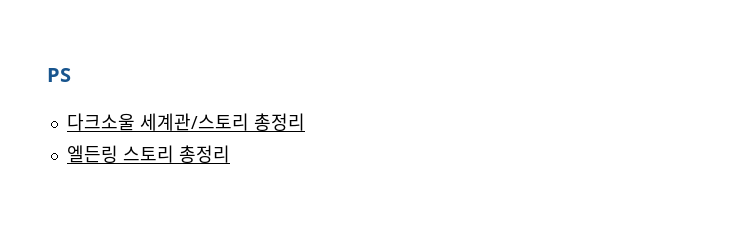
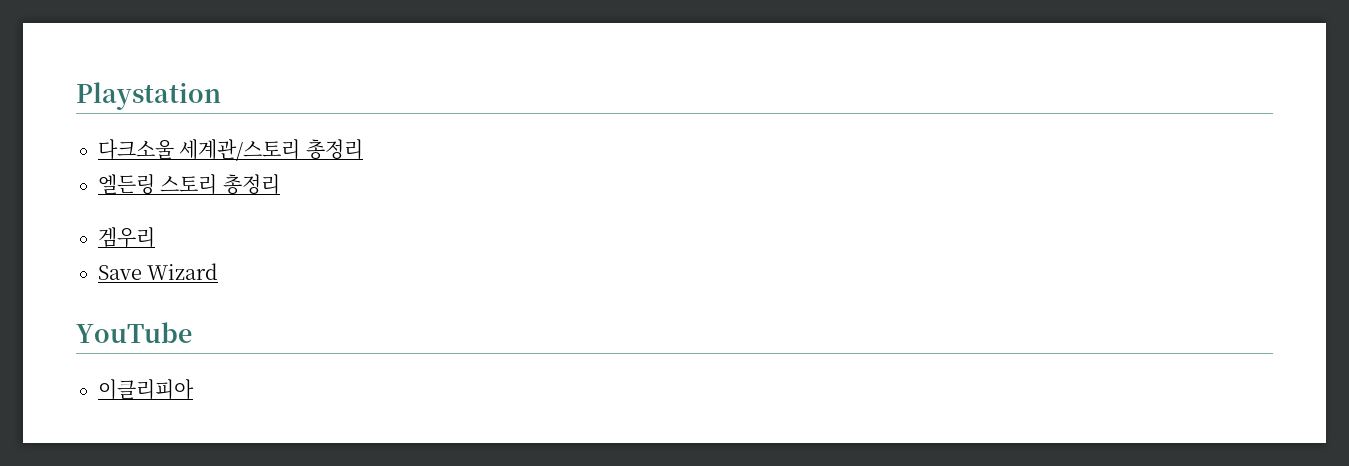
- PS
+ Playstation
+ 겜우리
+ Save Wizard
+ YouTube
+ 이클리피아

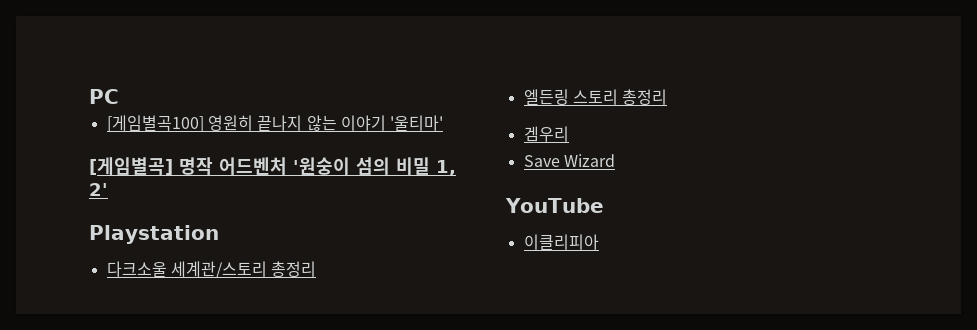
+ PC
+ [게임별곡100] 영원히 끝나지 않는 이야기 '울티마'
+ [게임별곡] 명작 어드벤처 '원숭이 섬의 비밀 1, 2'

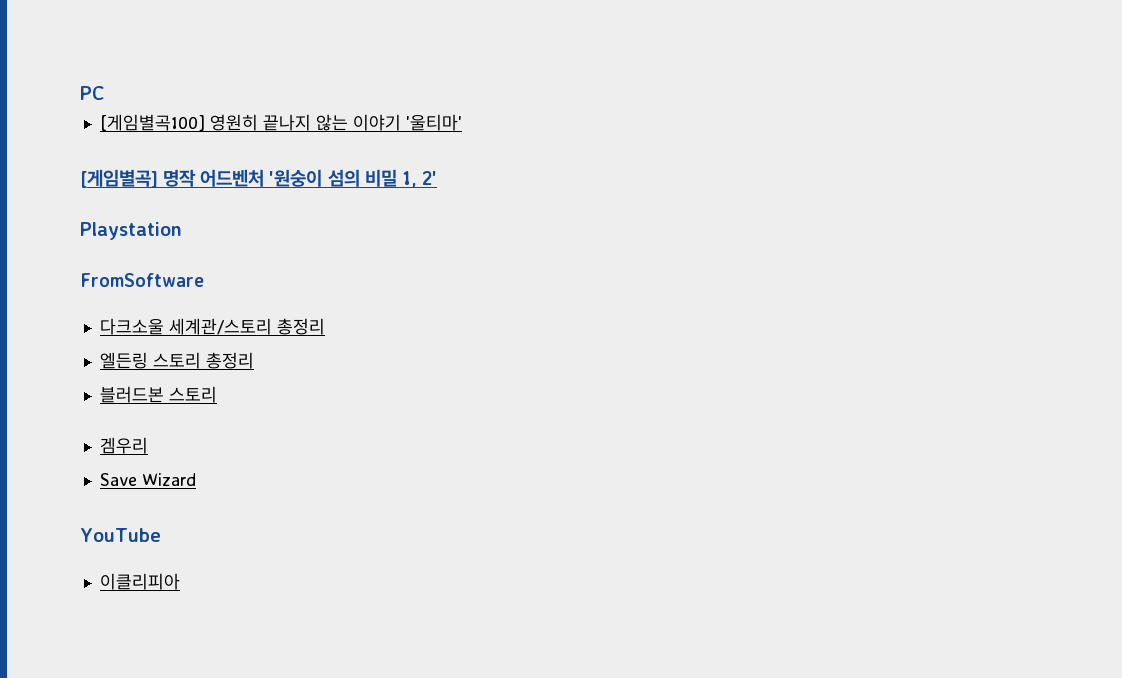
+ FromSoftware
+ 블러드본 스토리

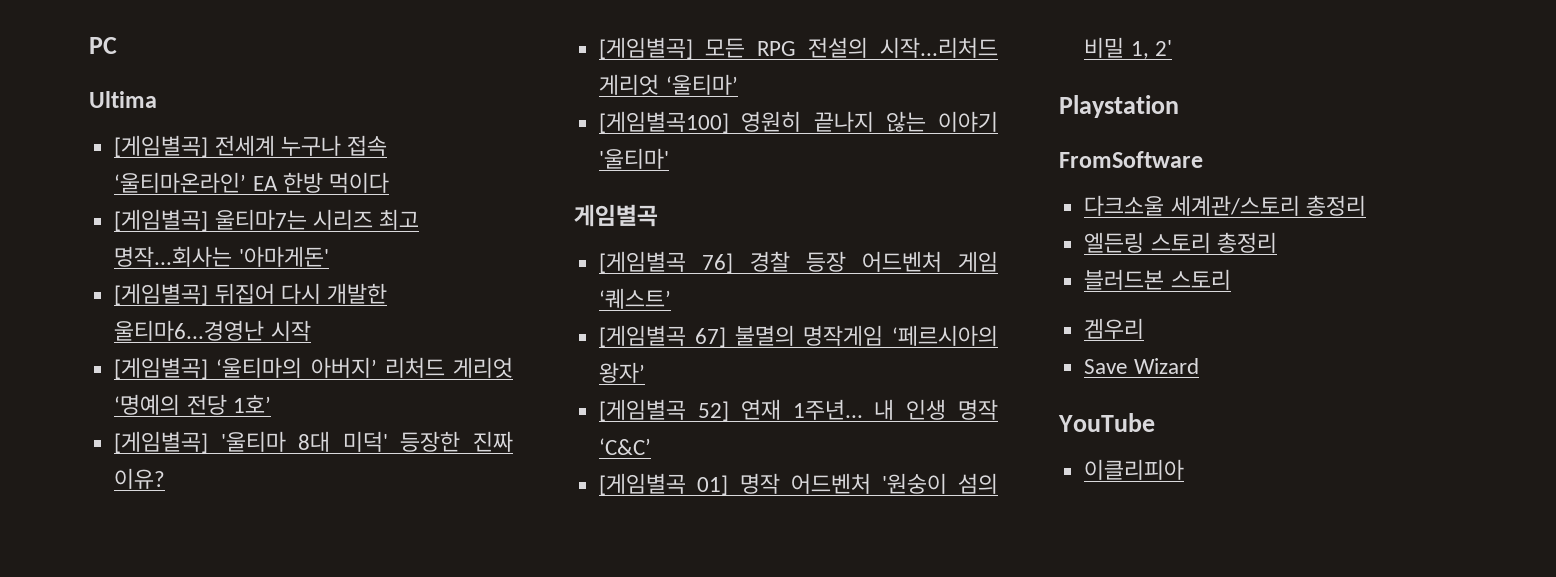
+ Ultima
+ [게임별곡] 전세계 누구나 접속 ‘울티마온라인’ EA 한방 먹이다
+ [게임별곡] 울티마7는 시리즈 최고 명작...회사는 '아마게돈'
+ [게임별곡] 뒤집어 다시 개발한 울티마6...경영난 시작
+ [게임별곡] ‘울티마의 아버지’ 리처드 게리엇 ‘명예의 전당 1호’
+ [게임별곡] '울티마 8대 미덕' 등장한 진짜 이유?
+ [게임별곡] 모든 RPG 전설의 시작...리처드 게리엇 ‘울티마’
- [게임별곡] 명작 어드벤처 '원숭이 섬의 비밀 1, 2'
+ 게임별곡
+ [게임별곡 76] 경찰 등장 어드벤처 게임 ‘퀘스트’
+ [게임별곡 67] 불멸의 명작게임 ‘페르시아의 왕자’
+ [게임별곡 52] 연재 1주년... 내 인생 명작 ‘C&C’
+ [게임별곡 01] 명작 어드벤처 '원숭이 섬의 비밀 1, 2'

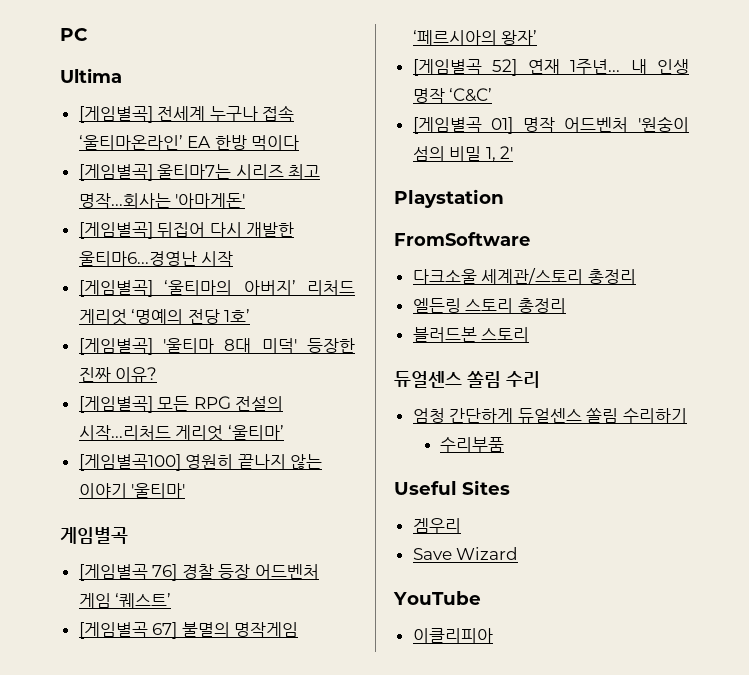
+ 듀얼센스 쏠림 수리
+ 엄청 간단하게 듀얼센스 쏠림 수리하기
+ 수리부품
+ Useful Sites

